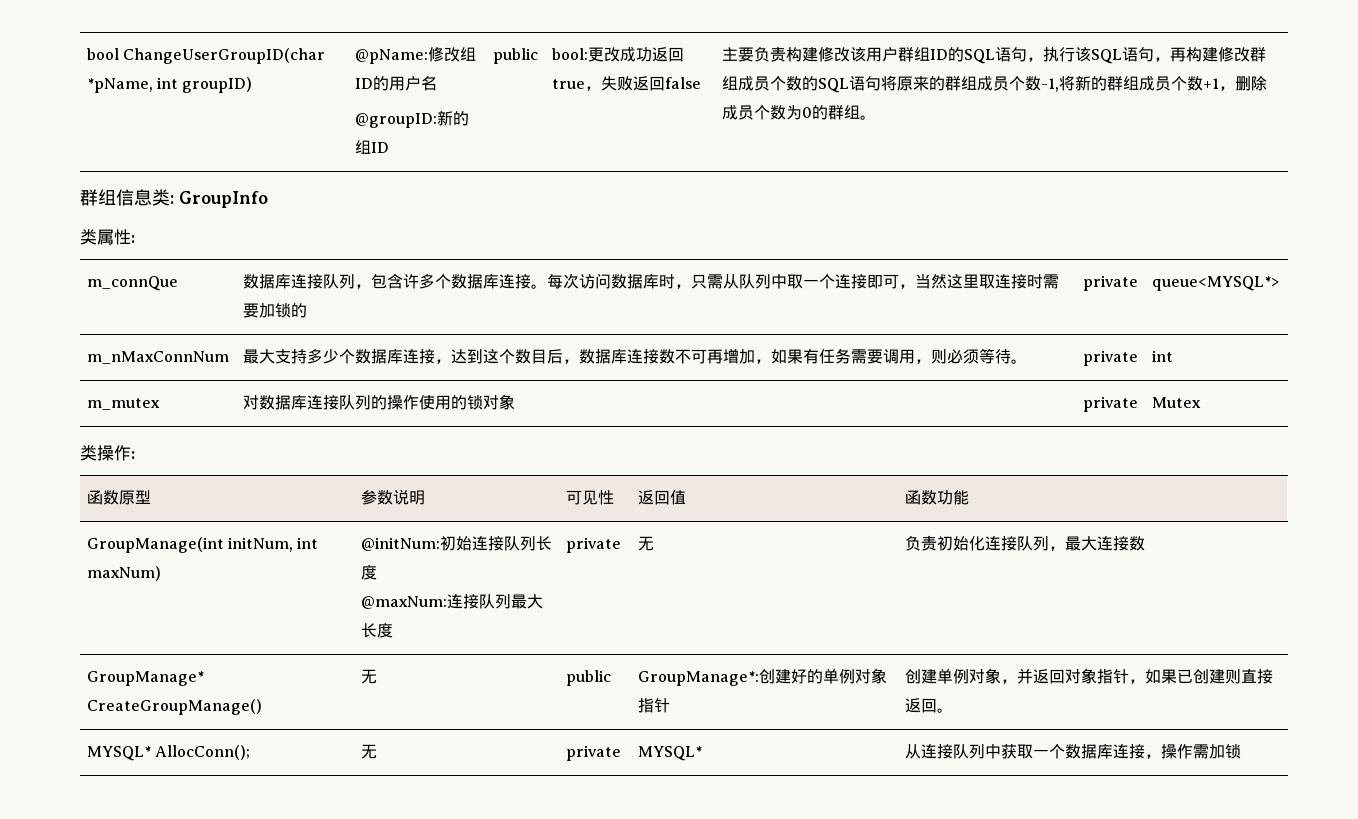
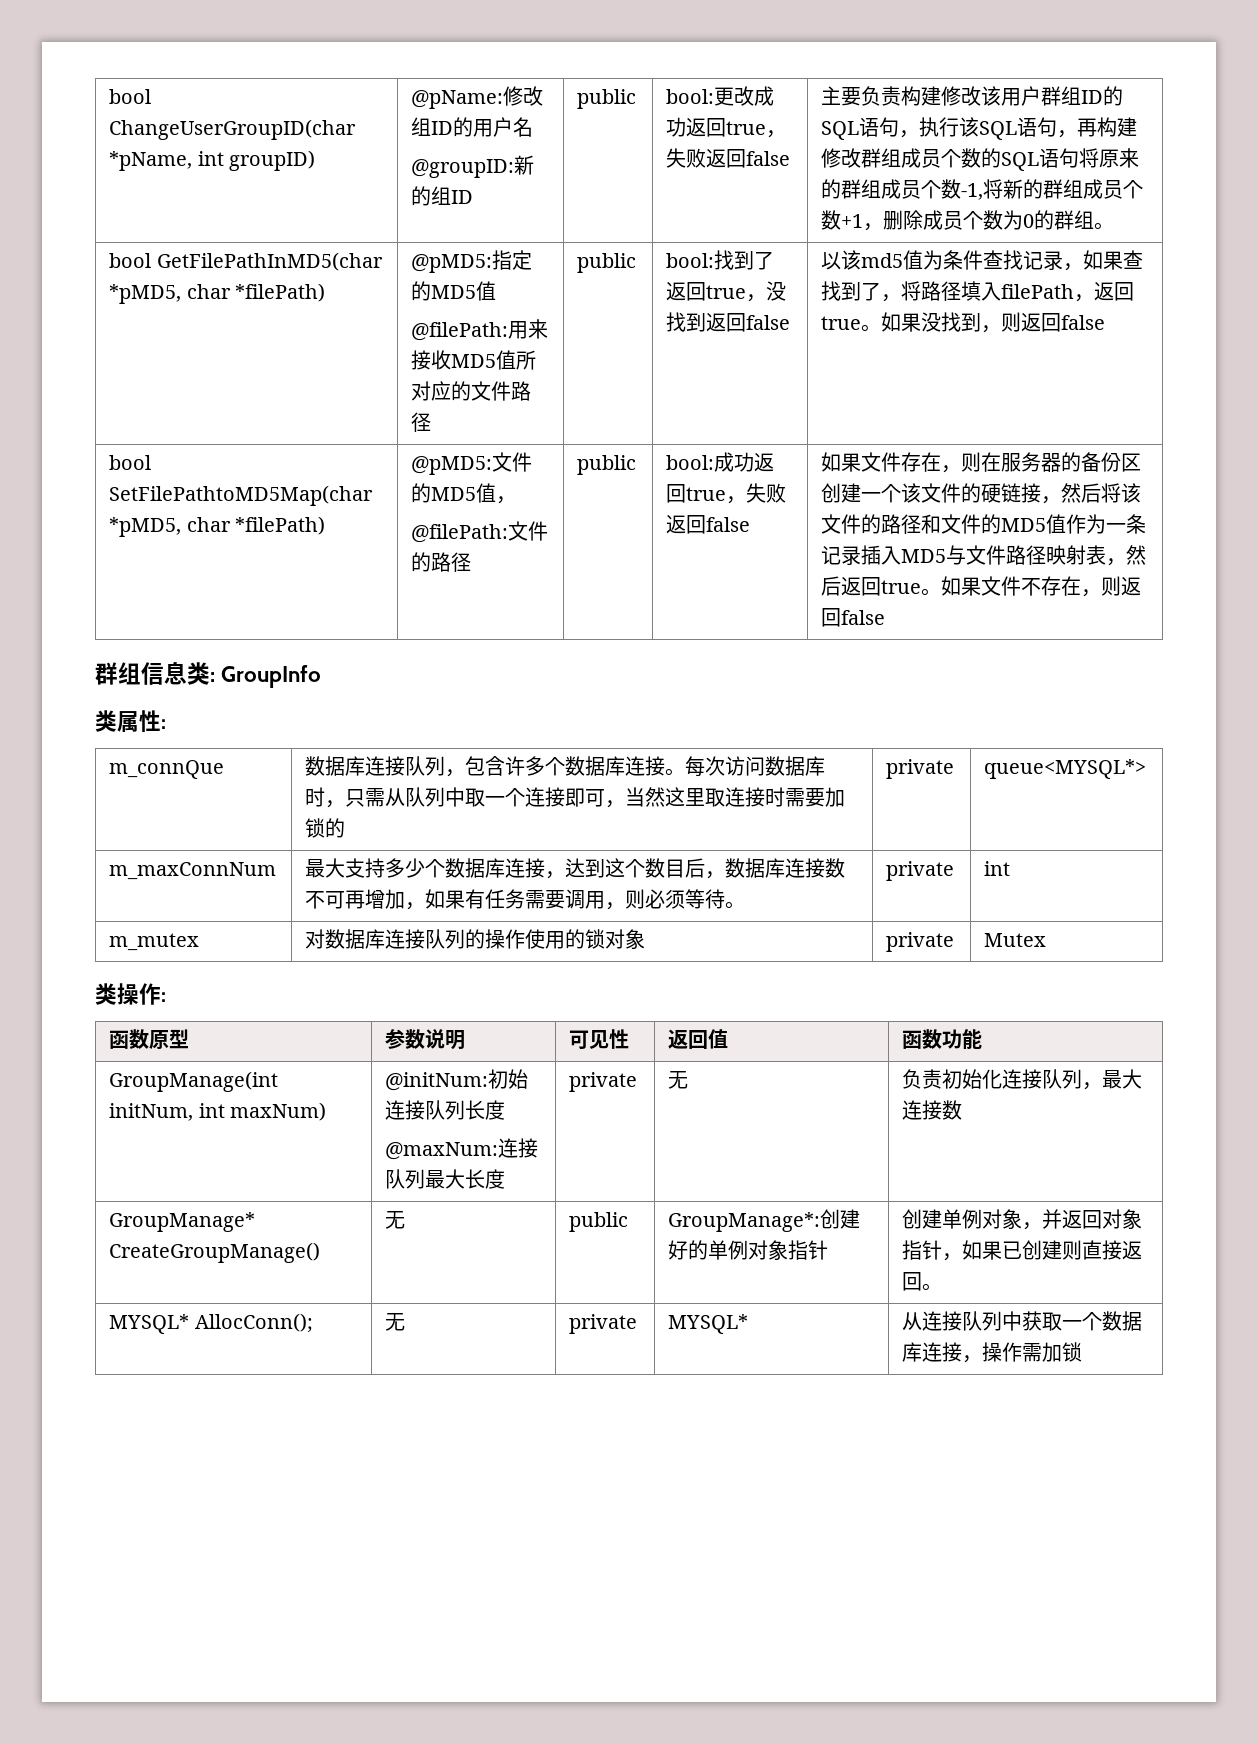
+ bool GetFilePathInMD5(char *pMD5, char *filePath) | @pMD5:指定的MD5值
+ @filePath:用来接收MD5值所对应的文件路径 | public | bool:找到了返回true，没找到返回false | 以该md5值为条件查找记录，如果查找到了，将路径填入filePath，返回true。如果没找到，则返回false
+ bool SetFilePathtoMD5Map(char *pMD5, char *filePath) | @pMD5:文件的MD5值，
+ @filePath:文件的路径 | public | bool:成功返回true，失败返回false | 如果文件存在，则在服务器的备份区创建一个该文件的硬链接，然后将该文件的路径和文件的MD5值作为一条记录插入MD5与文件路径映射表，然后返回true。如果文件不存在，则返回false
- m_nMaxConnNum | 最大支持多少个数据库连接，达到这个数目后，数据库连接数不可再增加，如果有任务需要调用，则必须等待。 | private | int
+ m_maxConnNum | 最大支持多少个数据库连接，达到这个数目后，数据库连接数不可再增加，如果有任务需要调用，则必须等待。 | private | int

